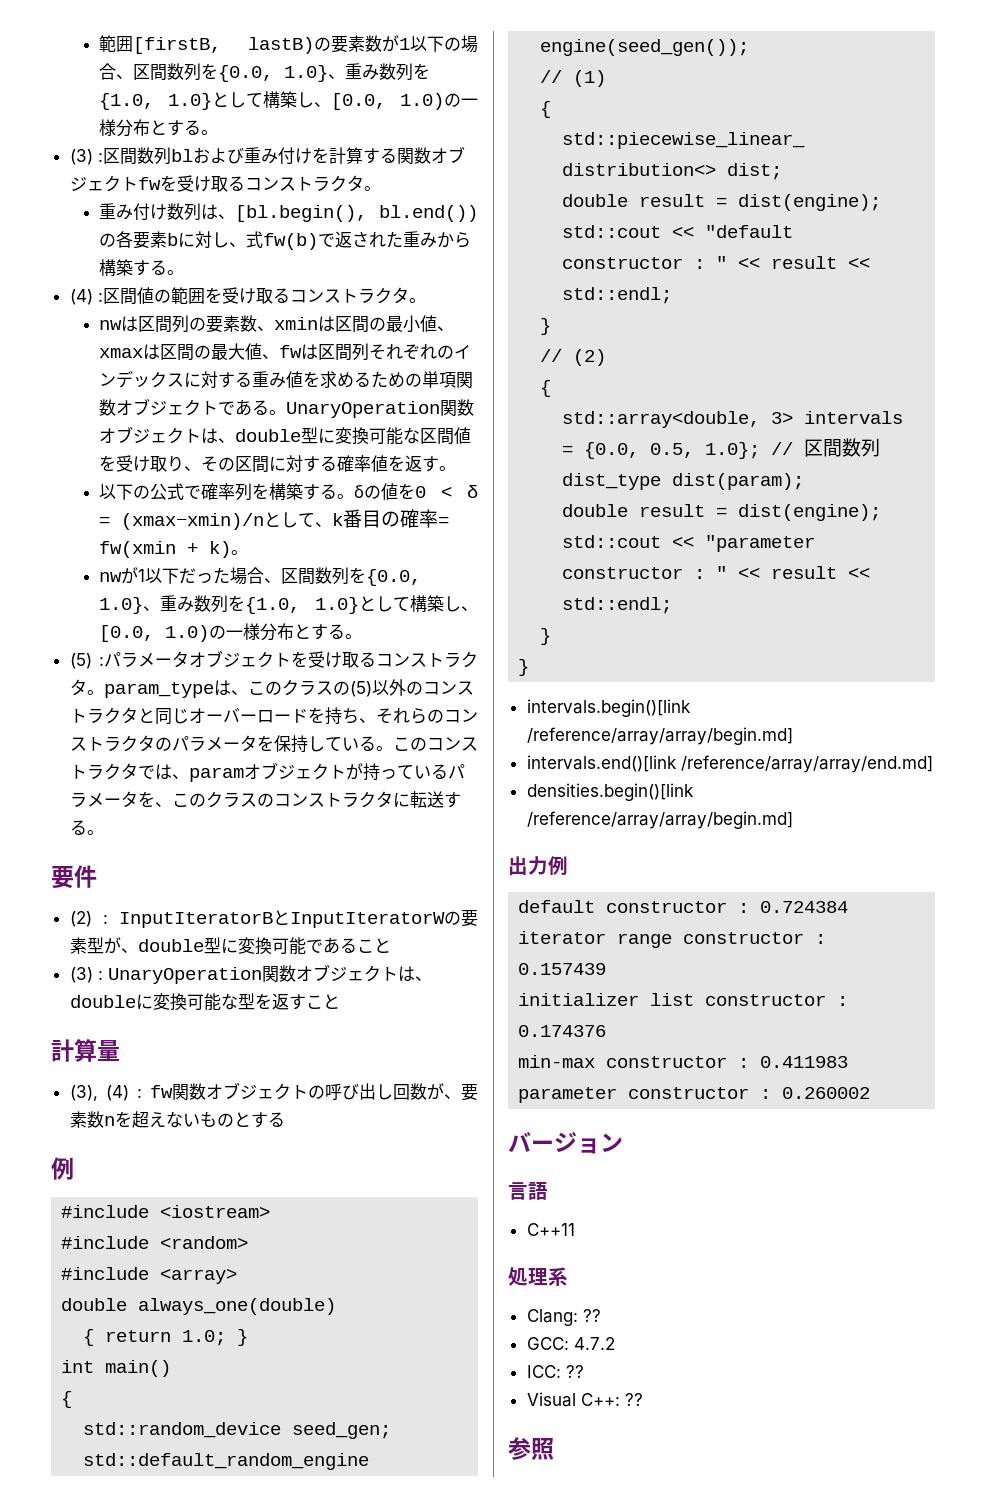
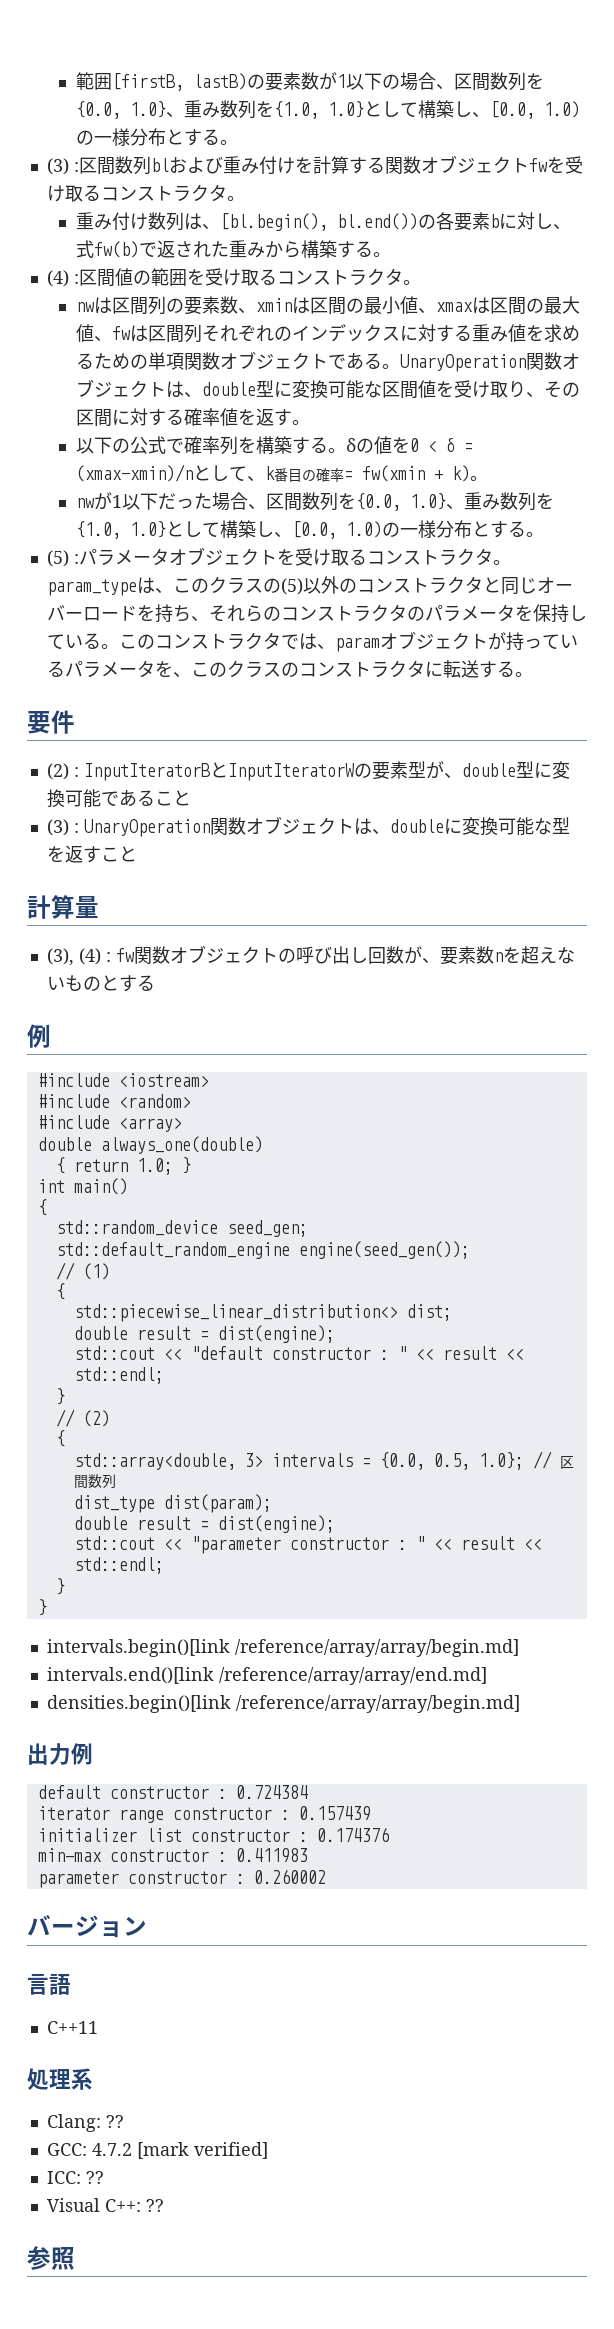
- GCC: 4.7.2
+ GCC: 4.7.2 [mark verified]

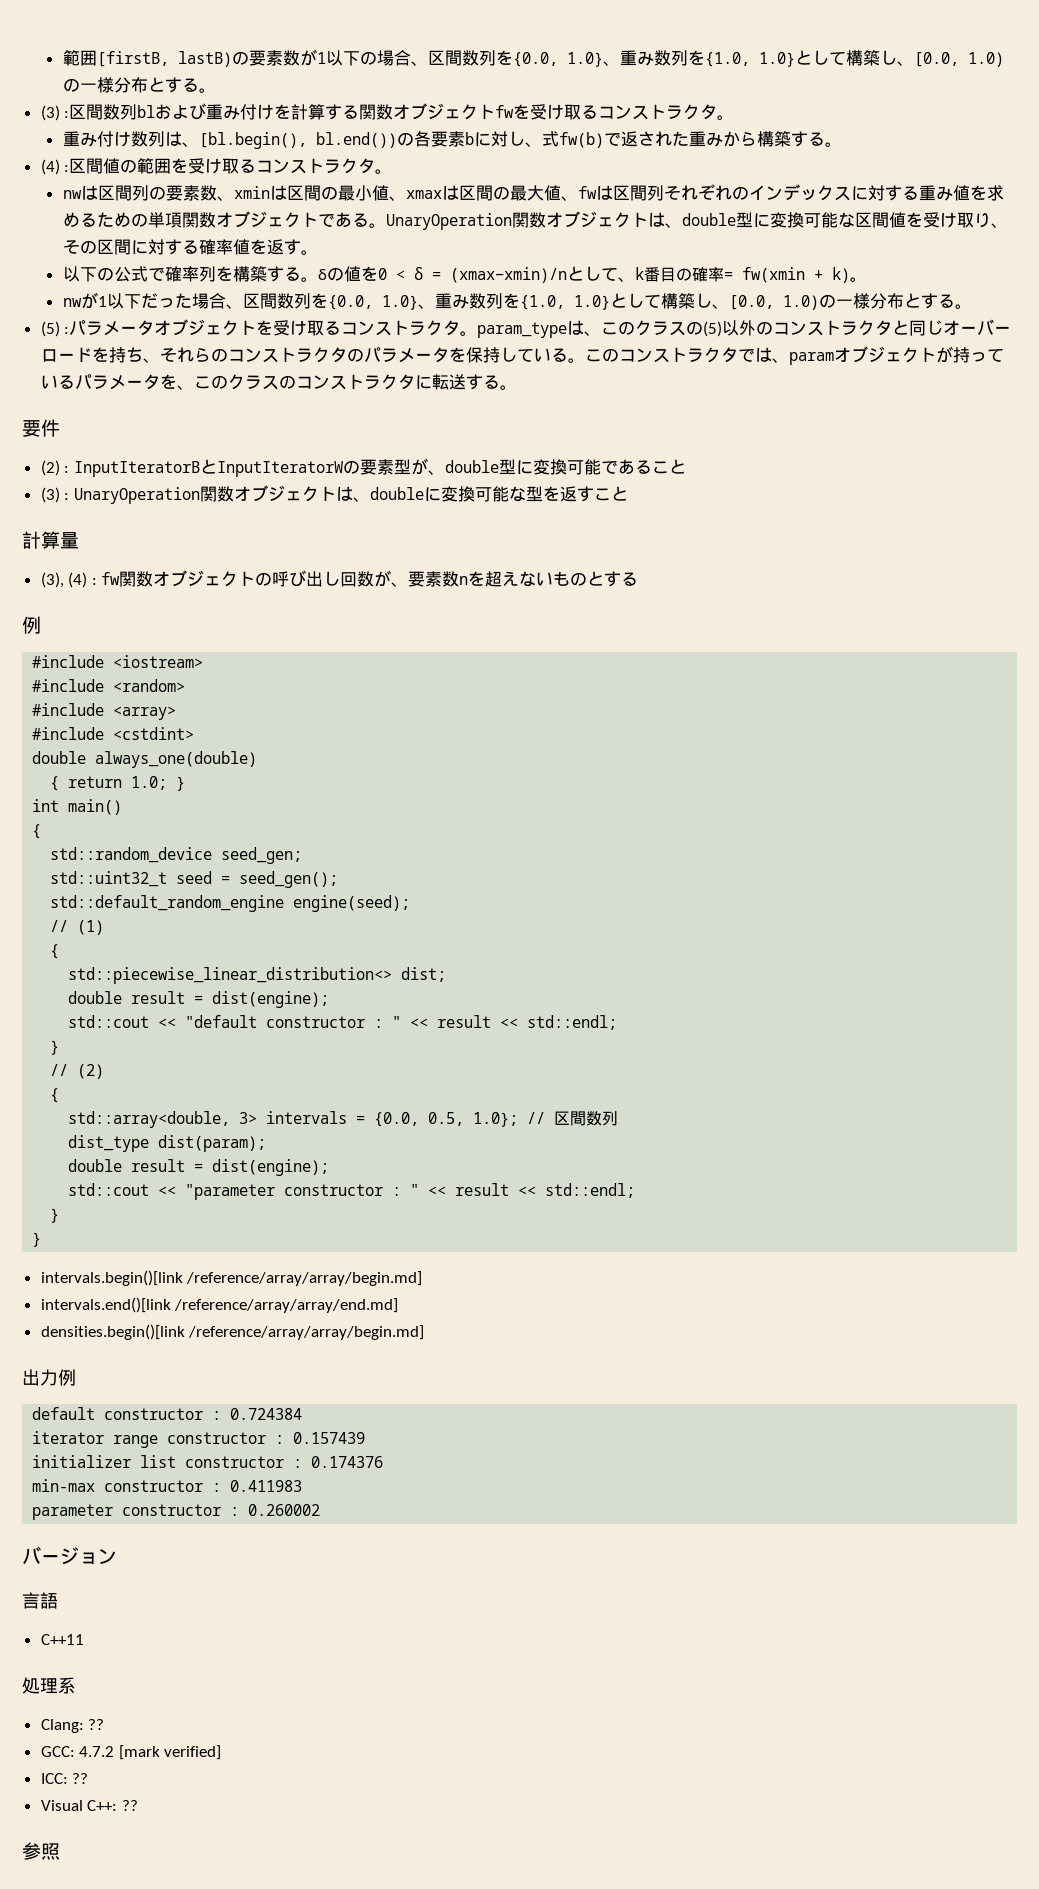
+ #include <cstdint>
+ std::uint32_t seed = seed_gen();
- std::default_random_engine engine(seed_gen());
+ std::default_random_engine engine(seed);

